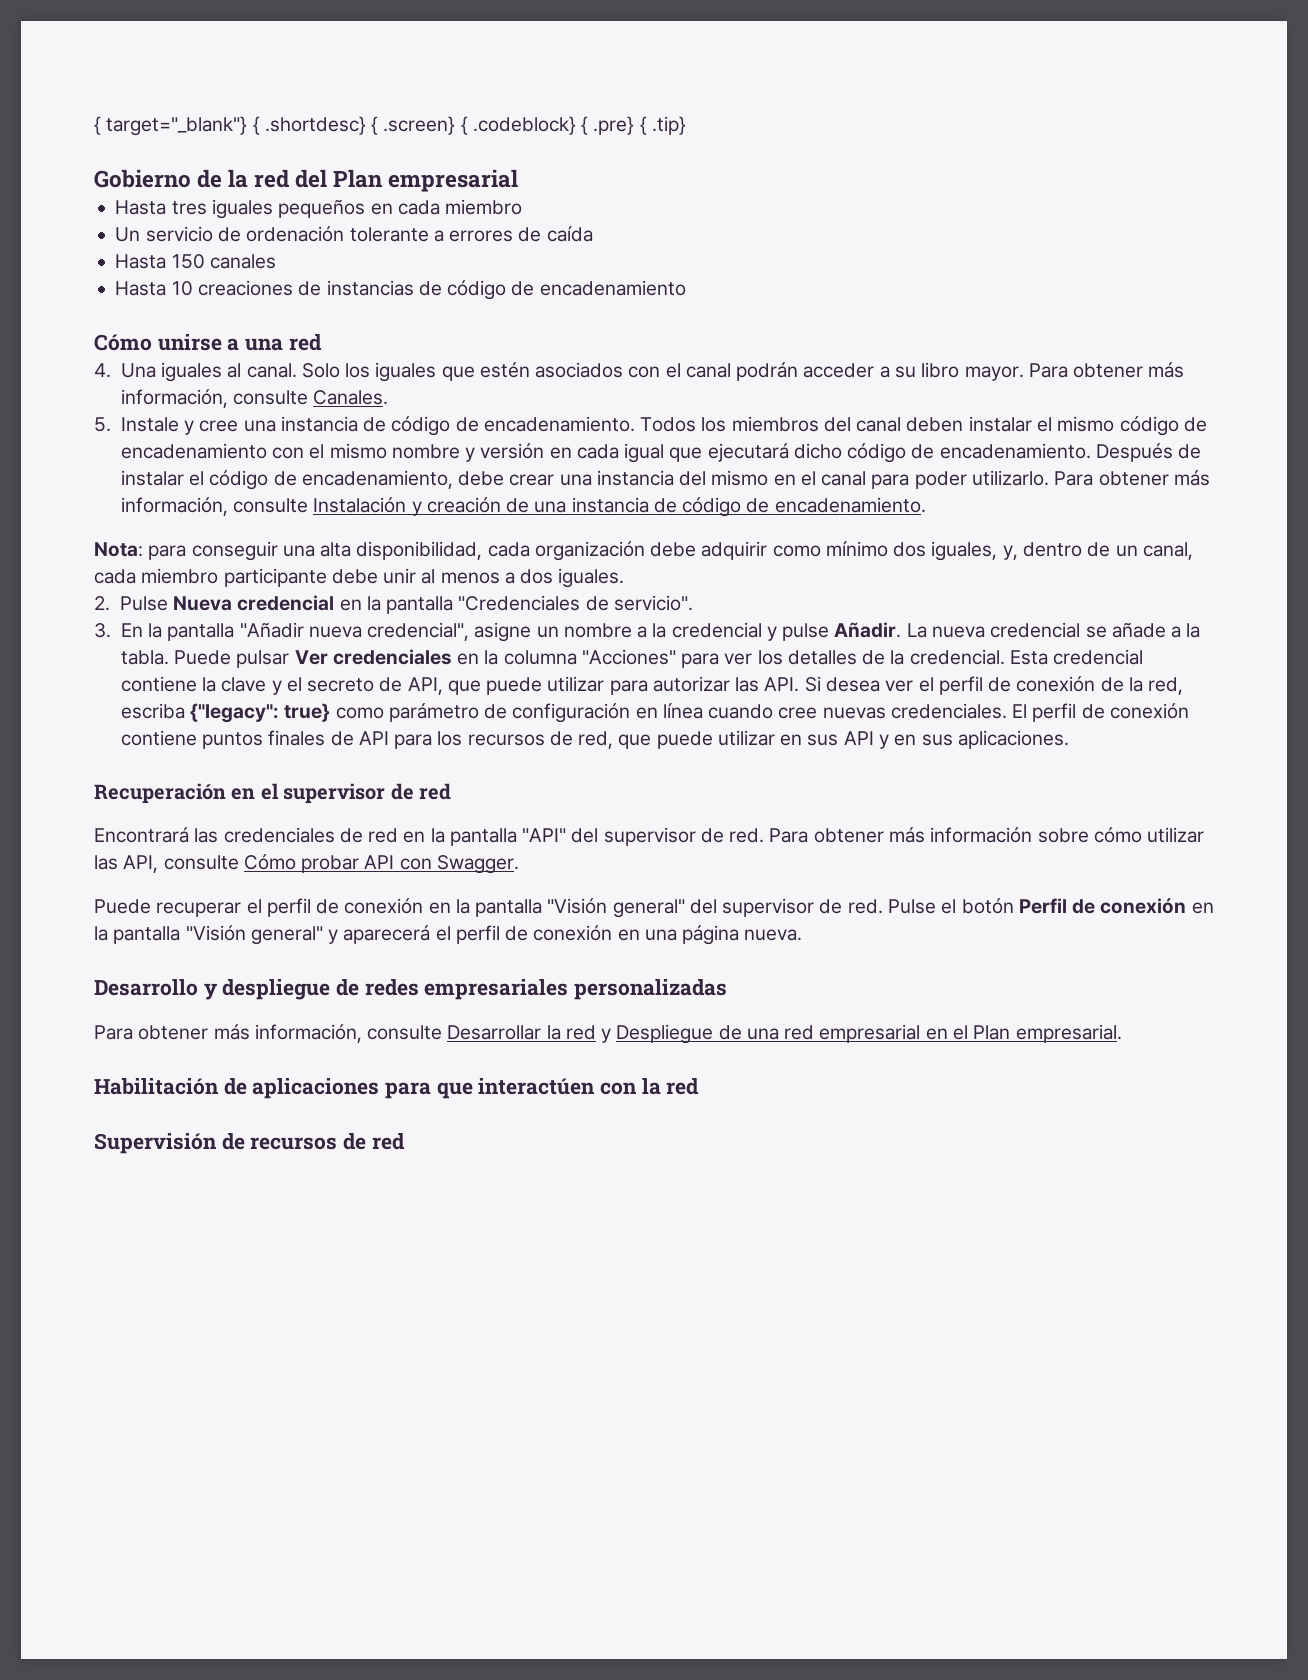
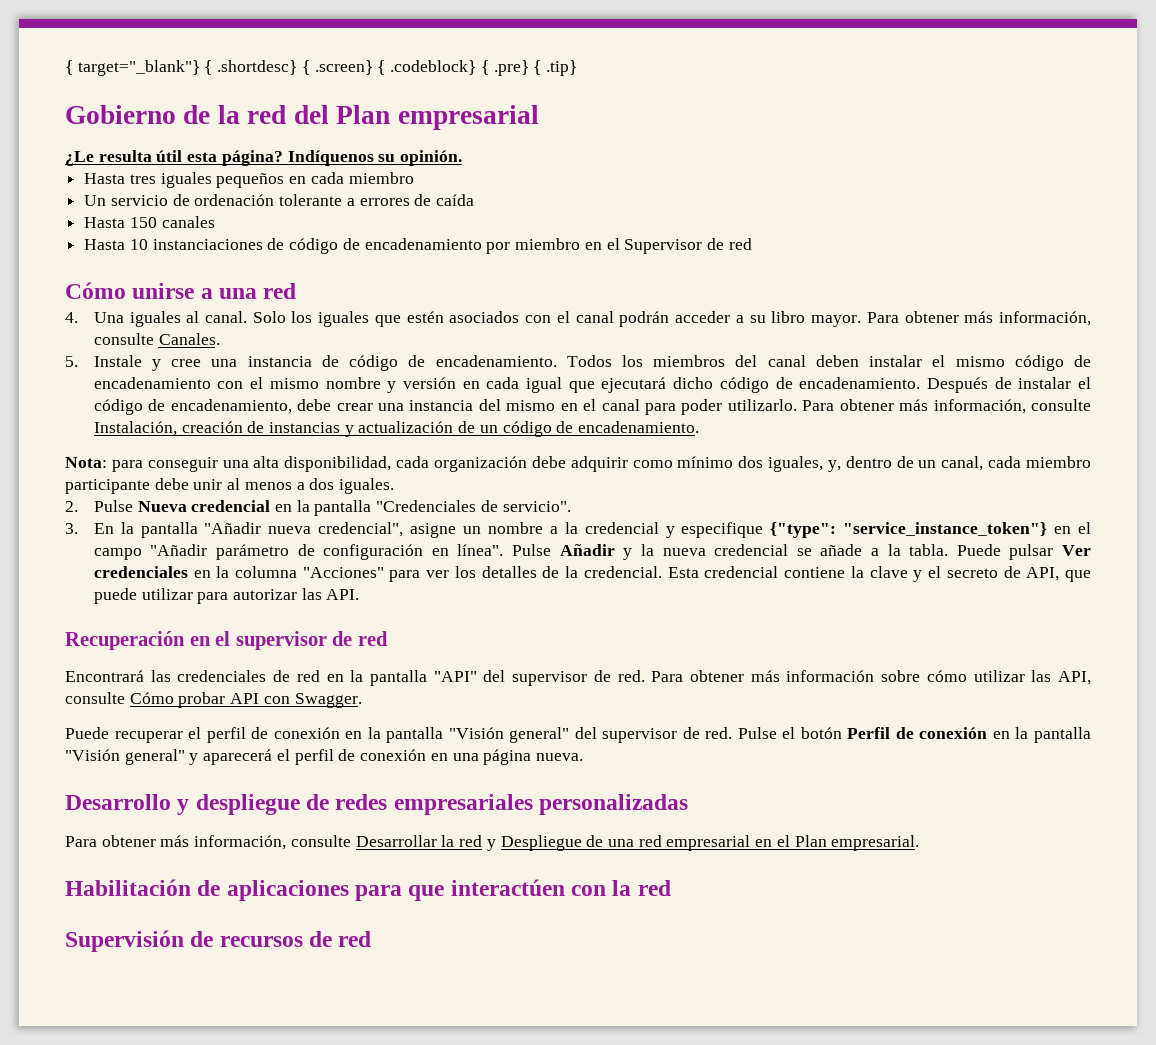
+ ¿Le resulta útil esta página? Indíquenos su opinión.
- Hasta 10 creaciones de instancias de código de encadenamiento
+ Hasta 10 instanciaciones de código de encadenamiento por miembro en el Supervisor de red
- Para obtener más información, consulte Instalación y creación de una instancia de código de encadenamiento.
+ Para obtener más información, consulte Instalación, creación de instancias y actualización de un código de encadenamiento.
- 3. En la pantalla "Añadir nueva credencial", asigne un nombre a la credencial y pulse Añadir. La nueva credencial se añade a la tabla.
+ 3. En la pantalla "Añadir nueva credencial", asigne un nombre a la credencial y especifique {"type": "service_instance_token"} en el campo "Añadir parámetro de configuración en línea". Pulse Añadir y la nueva credencial se añade a la tabla.
- Esta credencial contiene la clave y el secreto de API, que puede utilizar para autorizar las API. Si desea ver el perfil de conexión de la red, escriba {"legacy": true} como parámetro de configuración en línea cuando cree nuevas credenciales. El perfil de conexión contiene puntos finales de API para los recursos de red, que puede utilizar en sus API y en sus aplicaciones.
+ Esta credencial contiene la clave y el secreto de API, que puede utilizar para autorizar las API.

